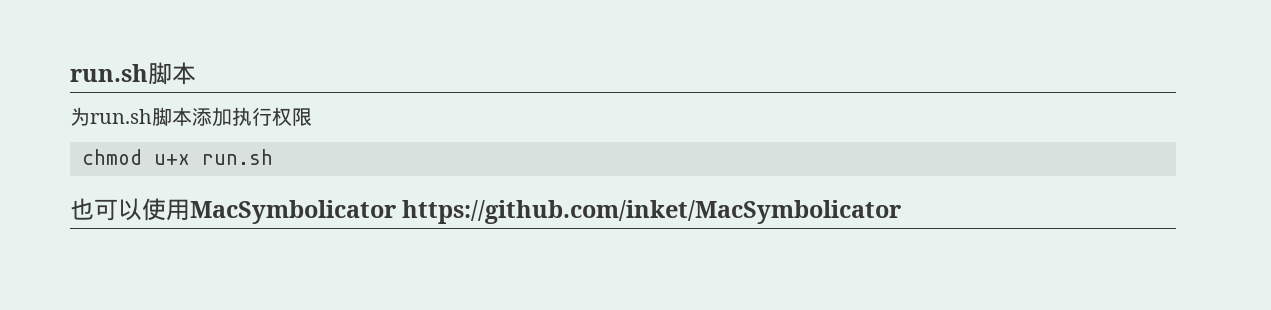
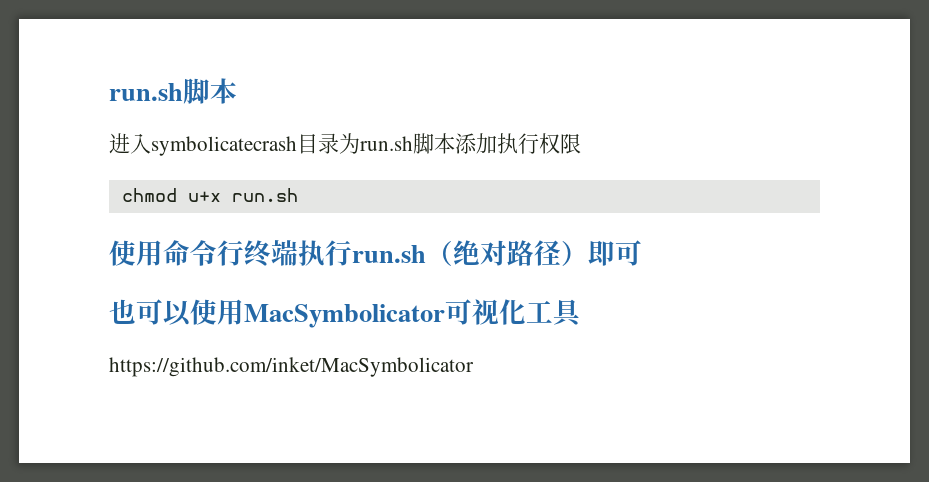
- 为run.sh脚本添加执行权限
+ 进入symbolicatecrash目录为run.sh脚本添加执行权限
+ 使用命令行终端执行run.sh（绝对路径）即可
- 也可以使用MacSymbolicator https://github.com/inket/MacSymbolicator
+ 也可以使用MacSymbolicator可视化工具
+ https://github.com/inket/MacSymbolicator

